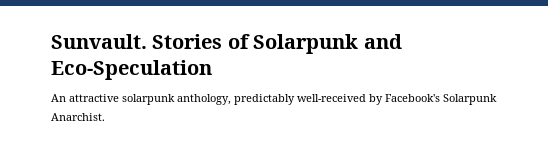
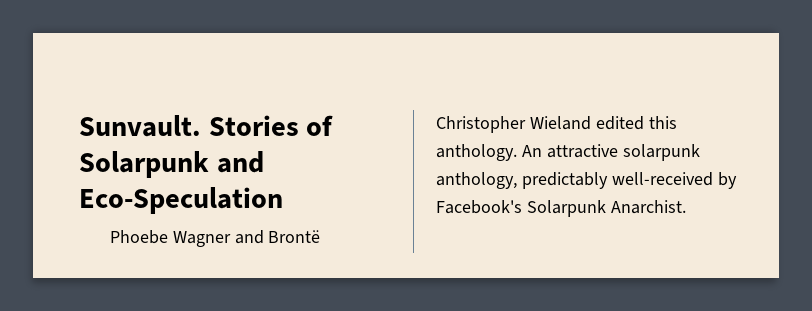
+ Phoebe Wagner and Brontë Christopher Wieland edited this anthology.

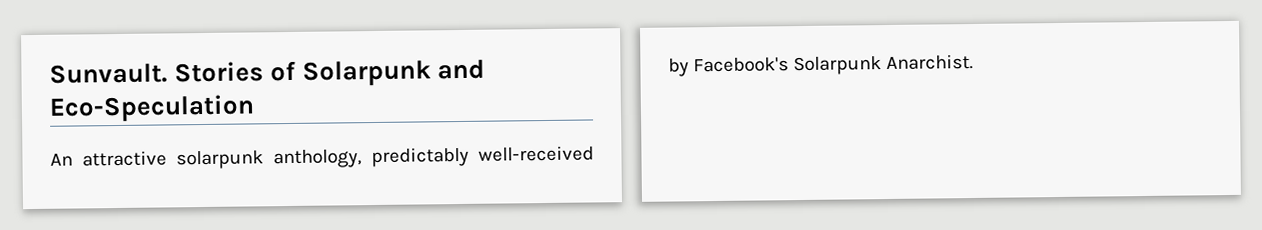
- Phoebe Wagner and Brontë Christopher Wieland edited this anthology.

